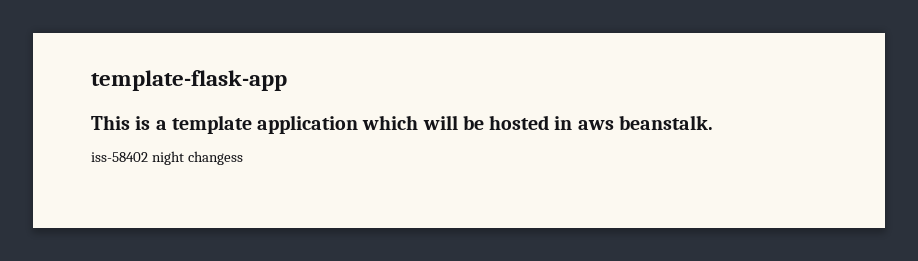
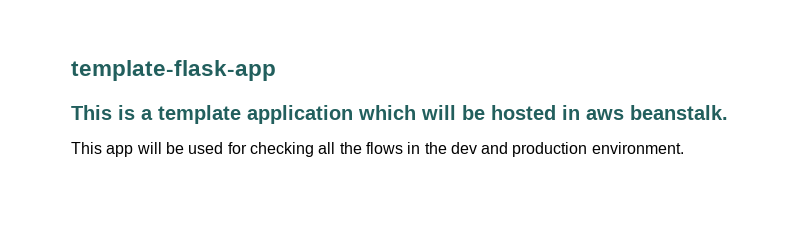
- iss-58402 night changess
+ This app will be used for checking all the flows in the dev and production environment.

